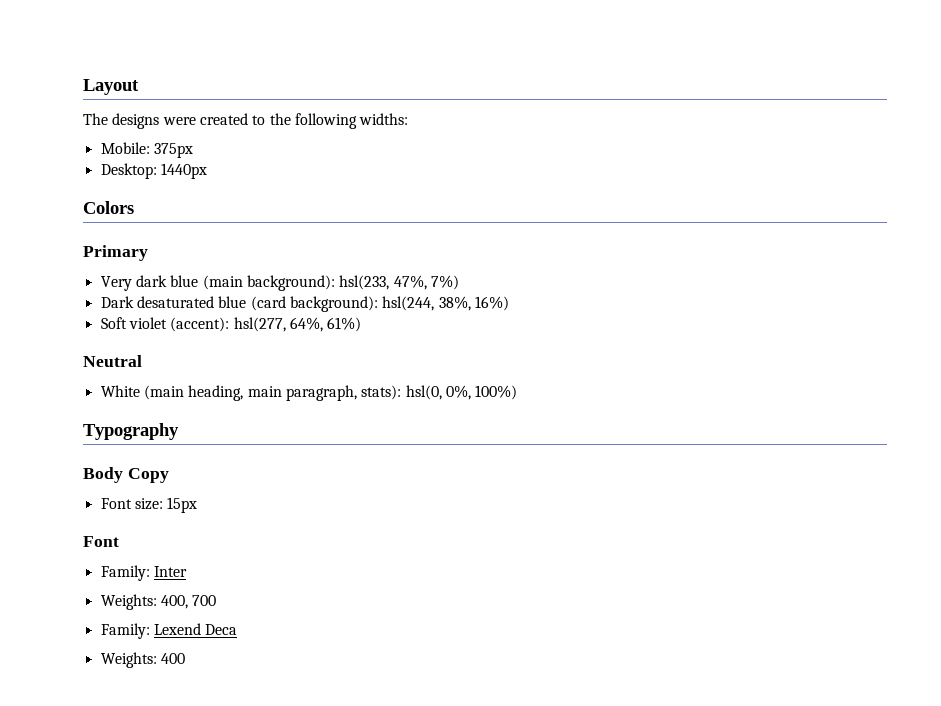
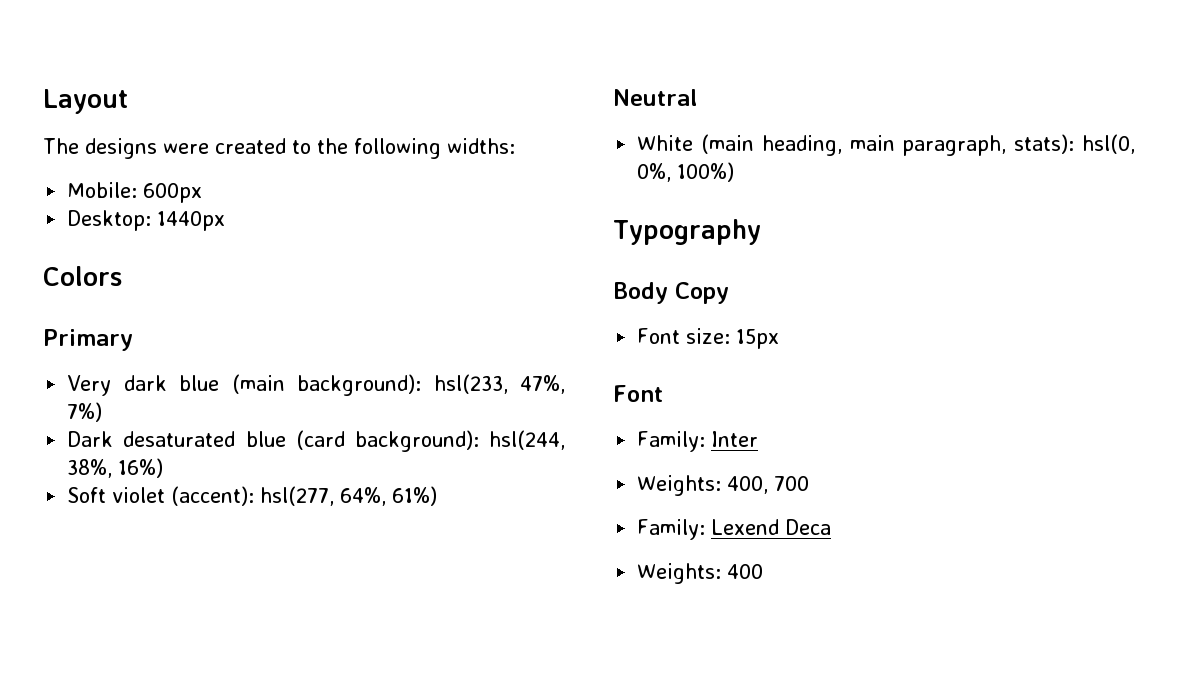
- Mobile: 375px
+ Mobile: 600px

